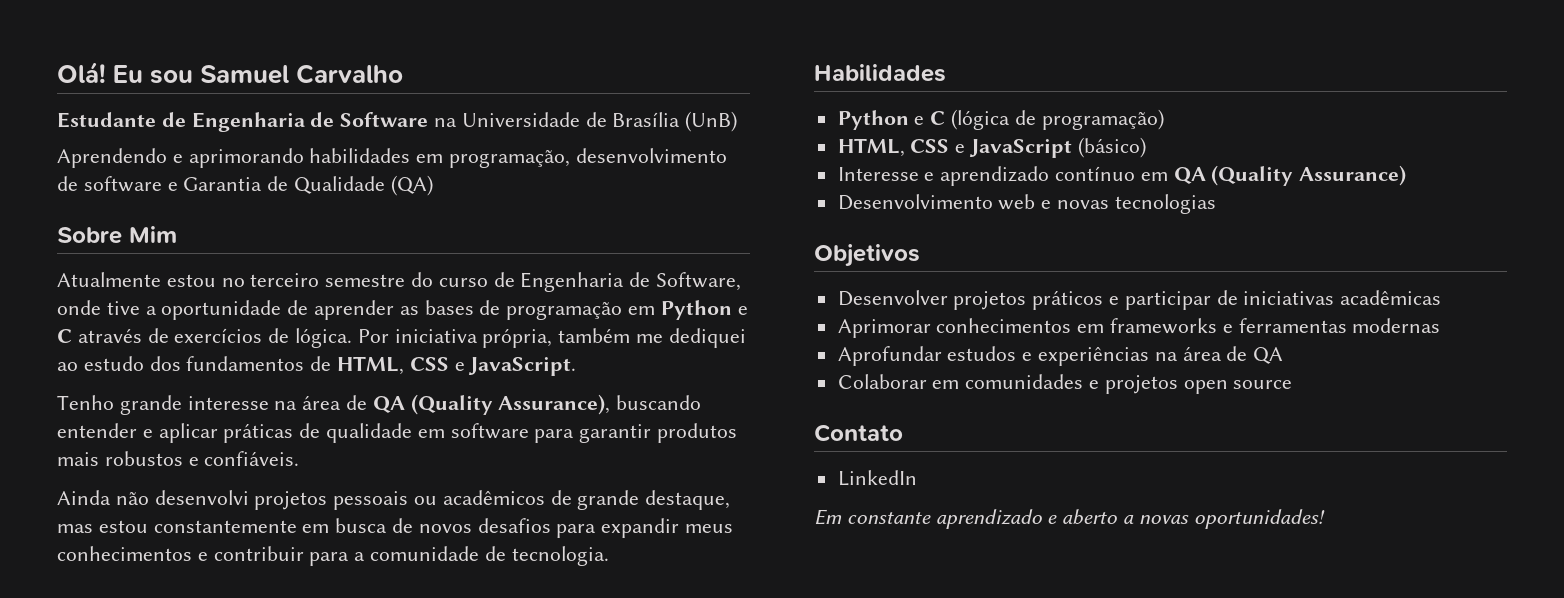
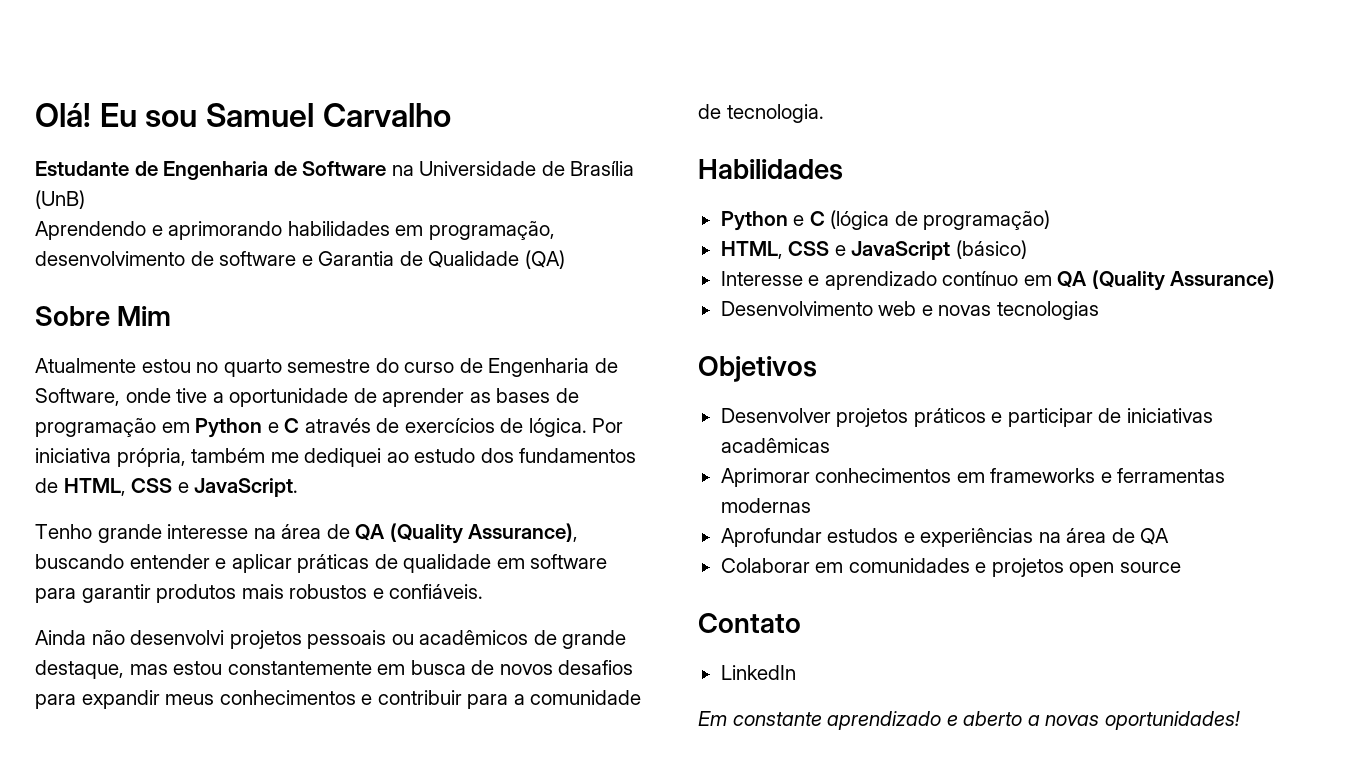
- Atualmente estou no terceiro semestre do curso de Engenharia de Software, onde tive a oportunidade de aprender as bases de programação em Python e C através de exercícios de lógica.
+ Atualmente estou no quarto semestre do curso de Engenharia de Software, onde tive a oportunidade de aprender as bases de programação em Python e C através de exercícios de lógica.

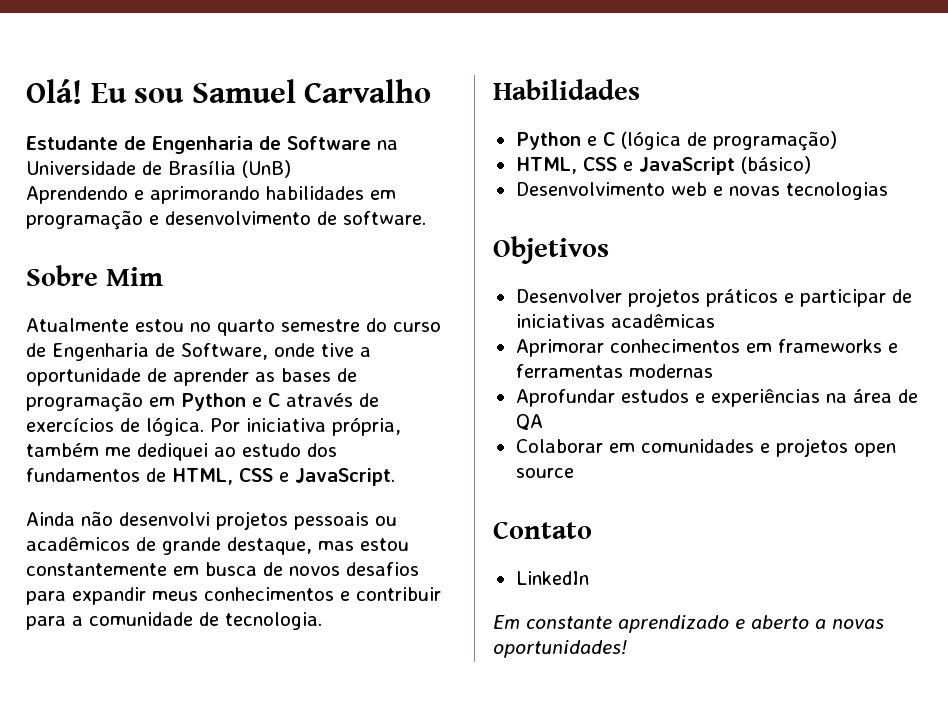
- Aprendendo e aprimorando habilidades em programação, desenvolvimento de software e Garantia de Qualidade (QA)
+ Aprendendo e aprimorando habilidades em programação e desenvolvimento de software.
- Tenho grande interesse na área de QA (Quality Assurance), buscando entender e aplicar práticas de qualidade em software para garantir produtos mais robustos e confiáveis.
- Interesse e aprendizado contínuo em QA (Quality Assurance)

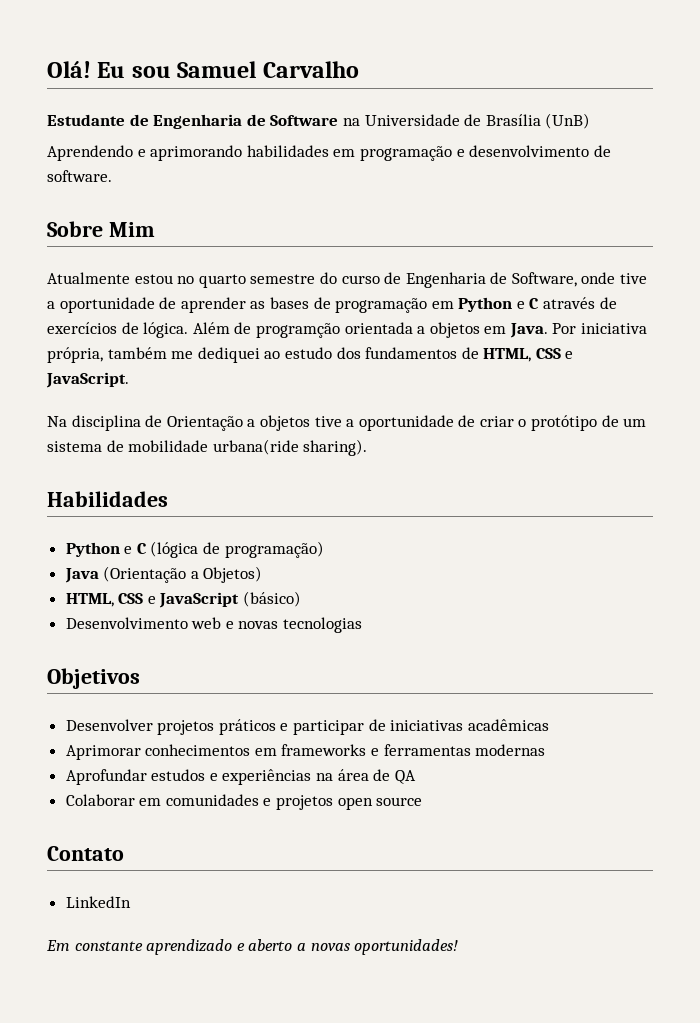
+ Além de programção orientada a objetos em Java.
- Ainda não desenvolvi projetos pessoais ou acadêmicos de grande destaque, mas estou constantemente em busca de novos desafios para expandir meus conhecimentos e contribuir para a comunidade de tecnologia.
+ Na disciplina de Orientação a objetos tive a oportunidade de criar o protótipo de um sistema de mobilidade urbana(ride sharing).
+ Java (Orientação a Objetos)

